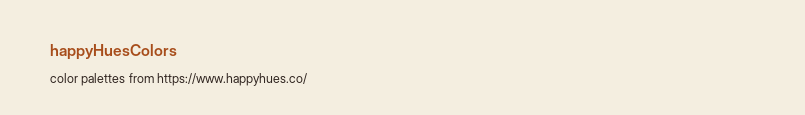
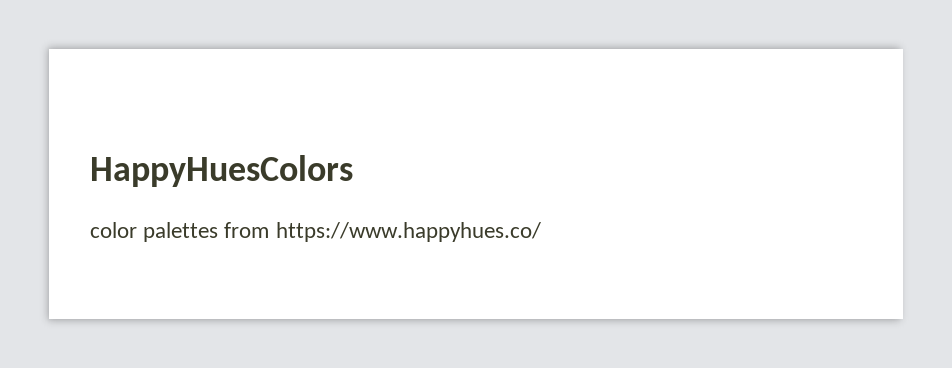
- happyHuesColors
+ HappyHuesColors

